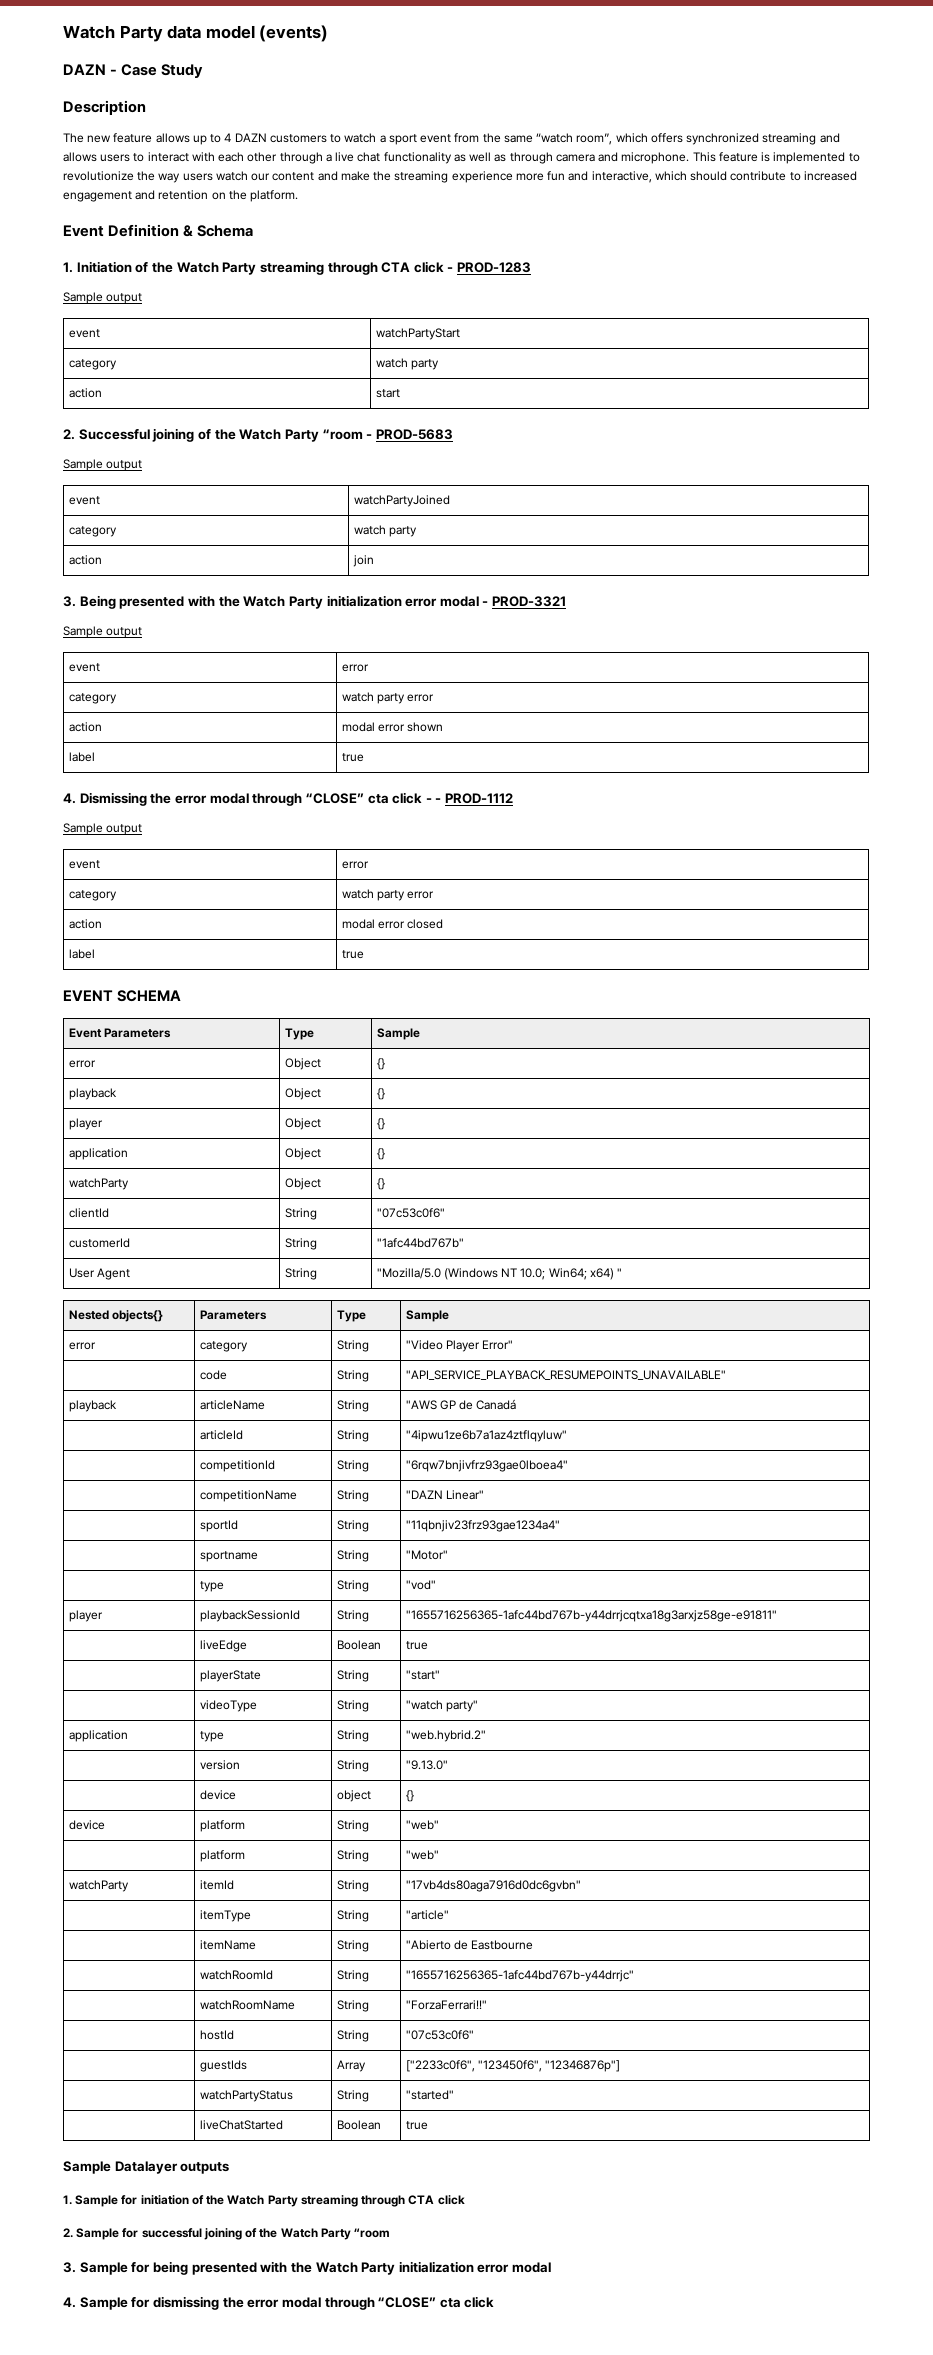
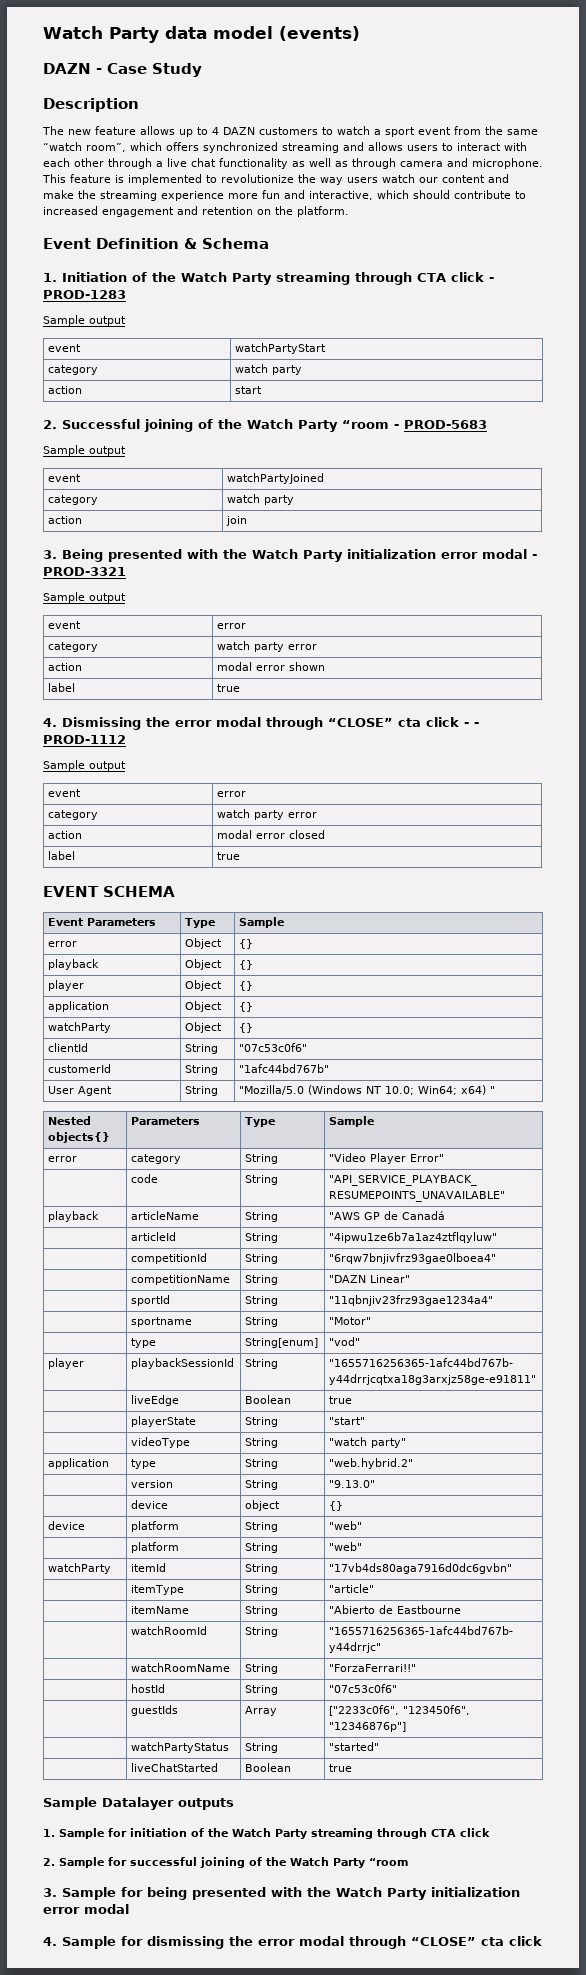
- | type | String | "vod"
+ | type | String[enum] | "vod"

